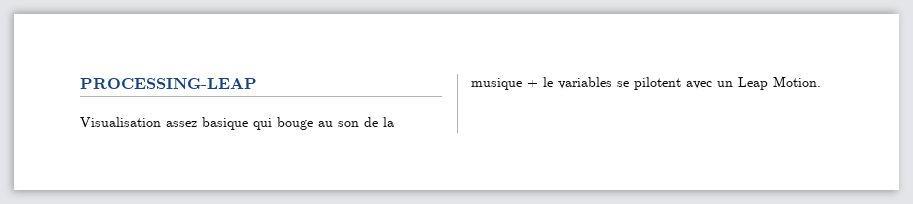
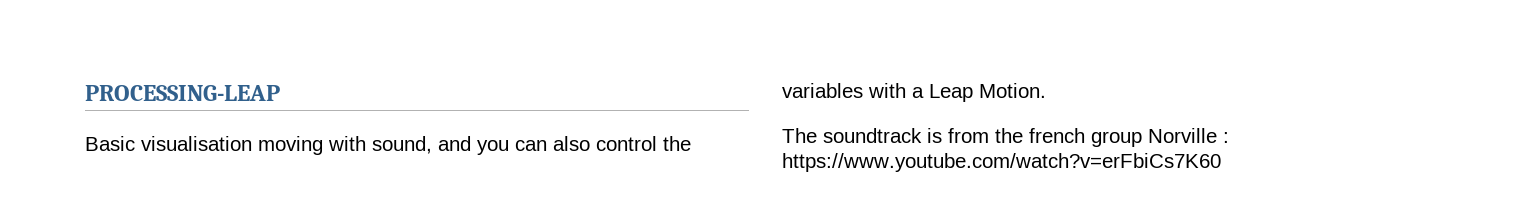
- Visualisation assez basique qui bouge au son de la musique + le variables se pilotent avec un Leap Motion.
+ Basic visualisation moving with sound, and you can also control the variables with a Leap Motion.
+ The soundtrack is from the french group Norville : https://www.youtube.com/watch?v=erFbiCs7K60

